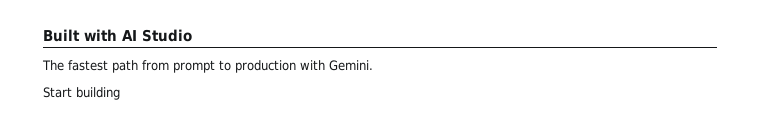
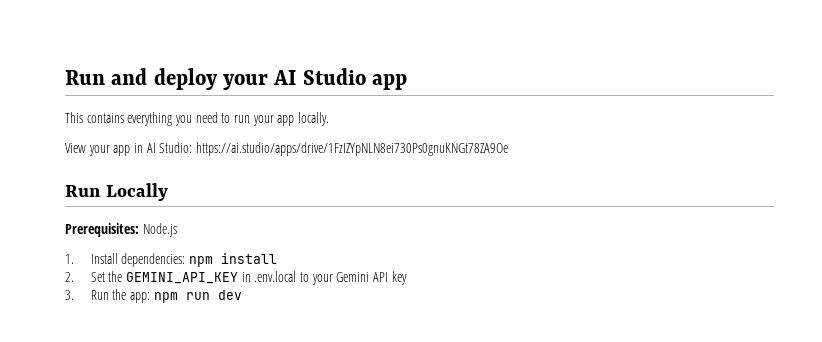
- Built with AI Studio
- The fastest path from prompt to production with Gemini.
- Start building
+ Run and deploy your AI Studio app
+ This contains everything you need to run your app locally.
+ View your app in AI Studio: https://ai.studio/apps/drive/1FzIZYpNLN8ei730Ps0gnuKNGt78ZA9Oe
+ Run Locally
+ Prerequisites: Node.js
+ 1. Install dependencies: npm install
+ 2. Set the GEMINI_API_KEY in .env.local to your Gemini API key
+ 3. Run the app: npm run dev

